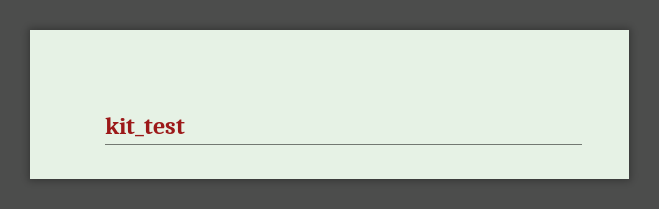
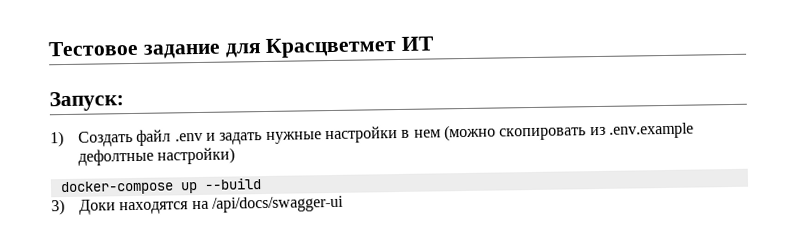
- kit_test
+ Тестовое задание для Красцветмет ИТ
+ Запуск:
+ 1) Создать файл .env и задать нужные настройки в нем (можно скопировать из .env.example дефолтные настройки)
+ docker-compose up --build
+ 3) Доки находятся на /api/docs/swagger-ui

